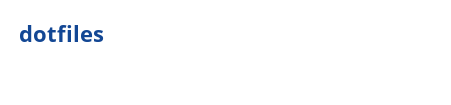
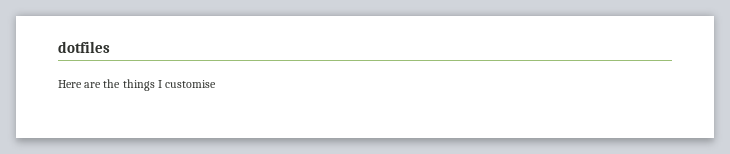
+ Here are the things I customise

